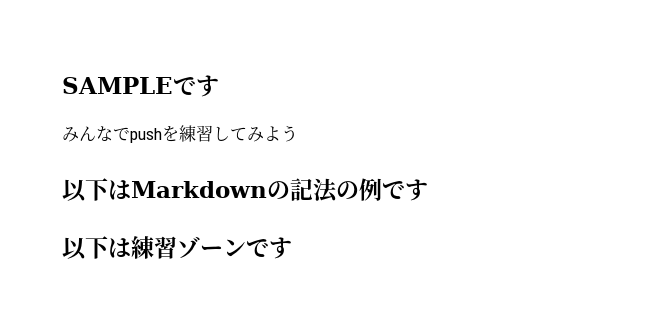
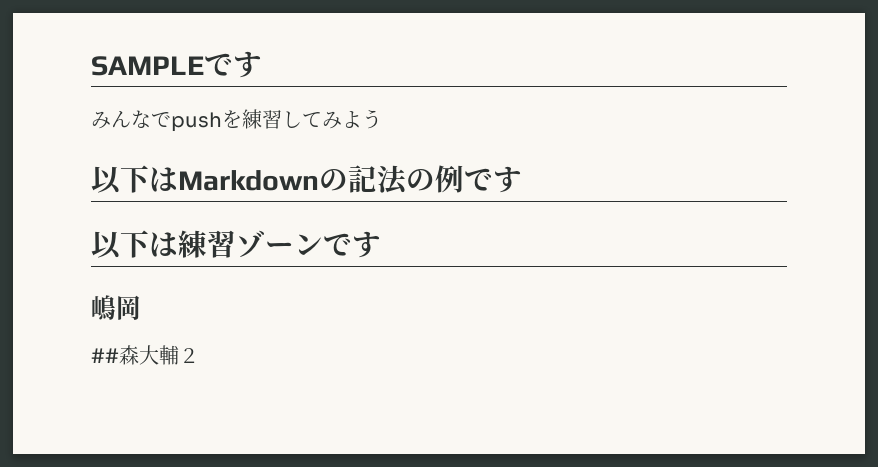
+ 嶋岡
+ ##森大輔２

